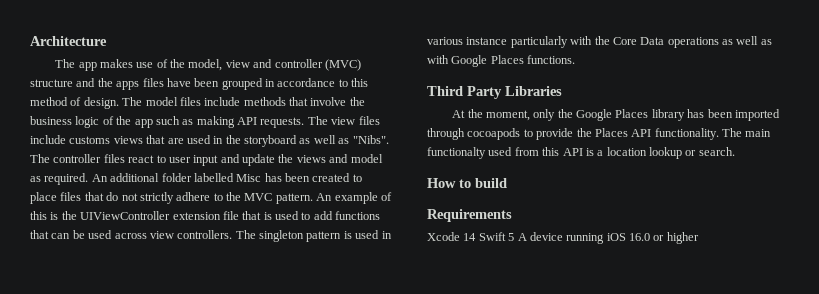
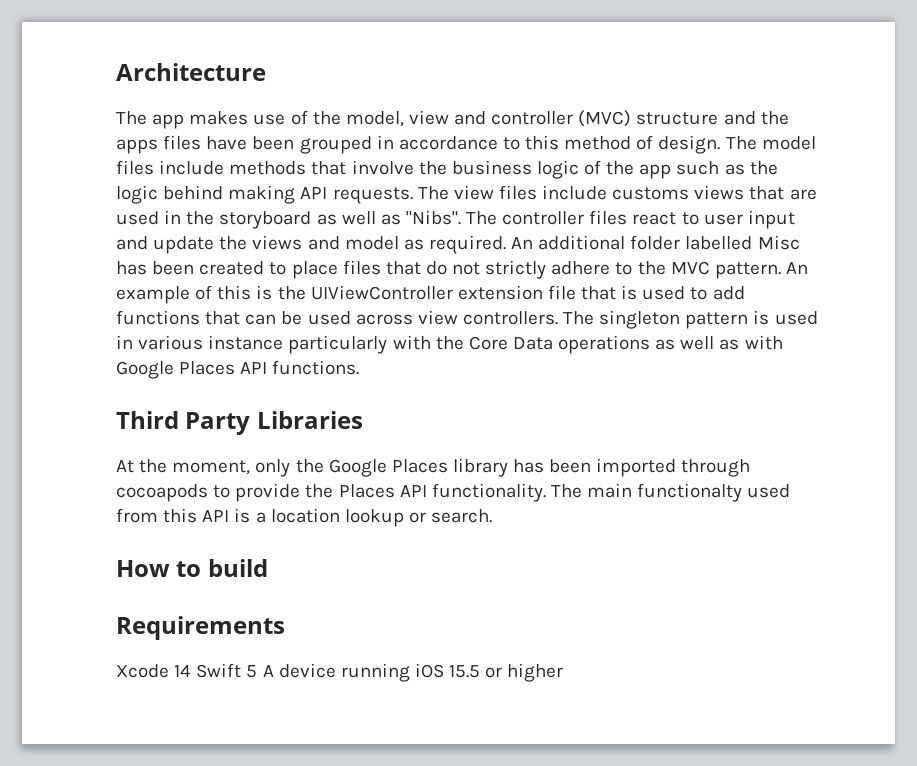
- The model files include methods that involve the business logic of the app such as making API requests.
+ The model files include methods that involve the business logic of the app such as the logic behind making API requests.
- The singleton pattern is used in various instance particularly with the Core Data operations as well as with Google Places functions.
+ The singleton pattern is used in various instance particularly with the Core Data operations as well as with Google Places API functions.
- Xcode 14 Swift 5 A device running iOS 16.0 or higher
+ Xcode 14 Swift 5 A device running iOS 15.5 or higher

